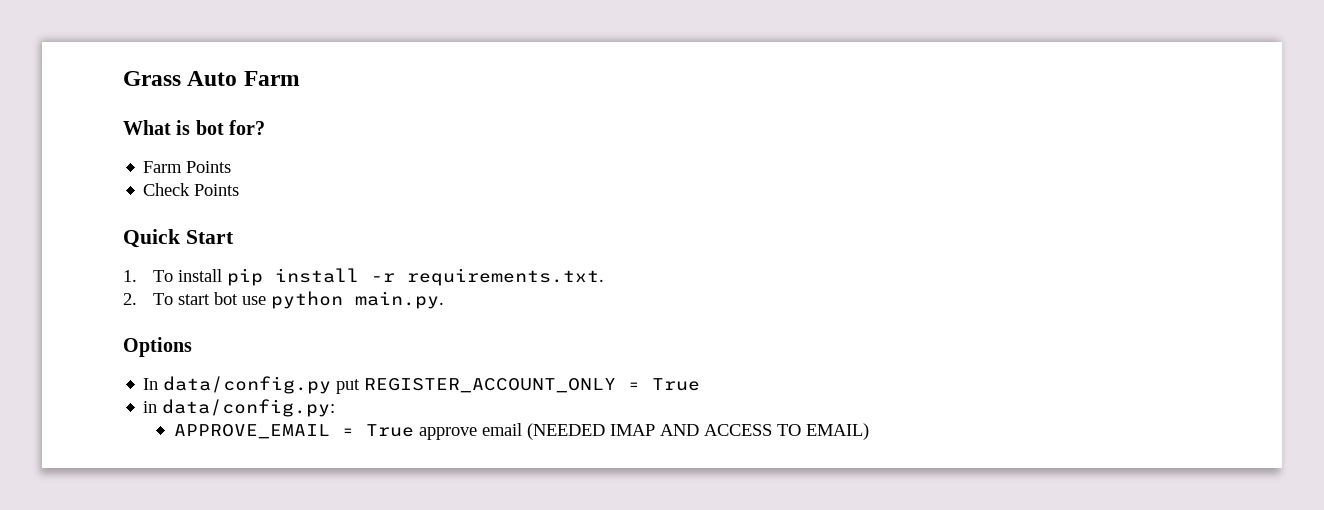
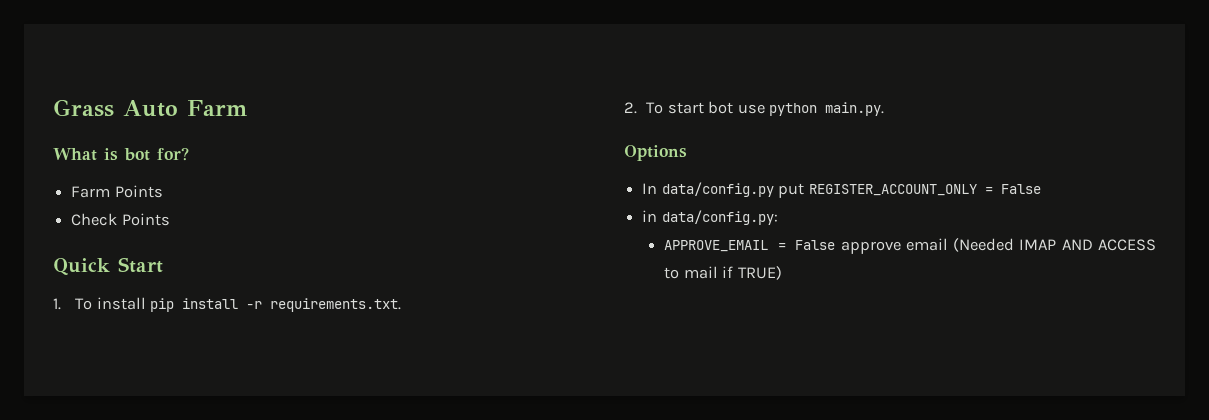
- In data/config.py put REGISTER_ACCOUNT_ONLY = True
+ In data/config.py put REGISTER_ACCOUNT_ONLY = False
- APPROVE_EMAIL = True approve email (NEEDED IMAP AND ACCESS TO EMAIL)
+ APPROVE_EMAIL = False approve email (Needed IMAP AND ACCESS to mail if TRUE)

